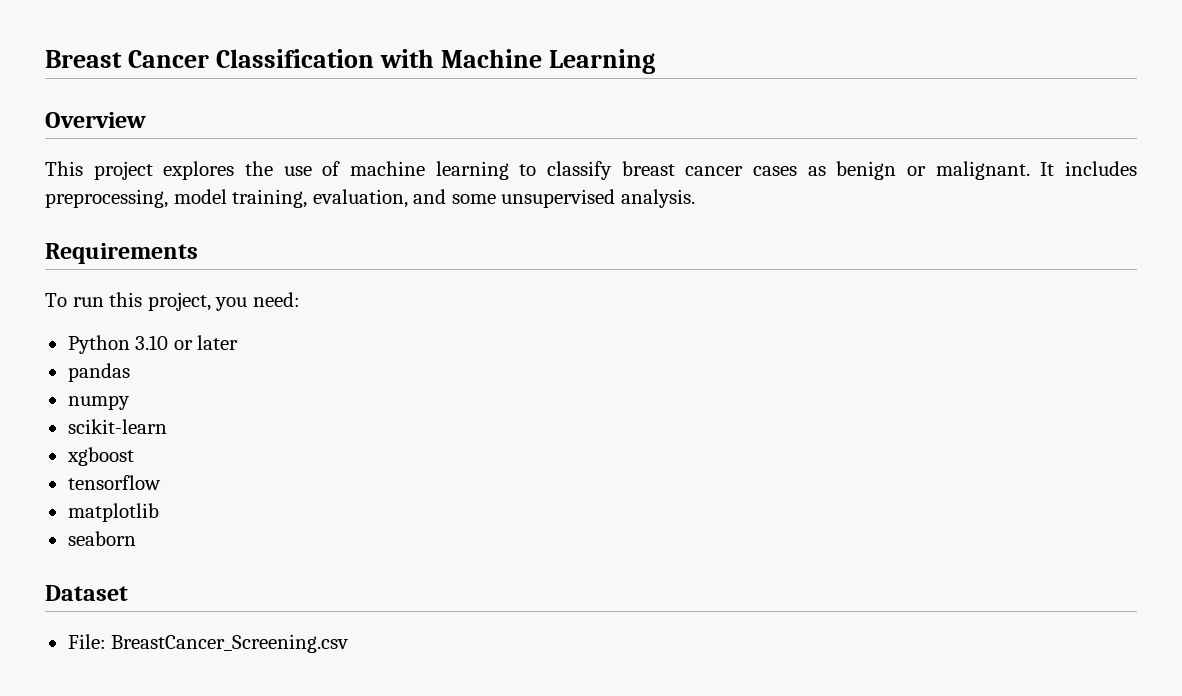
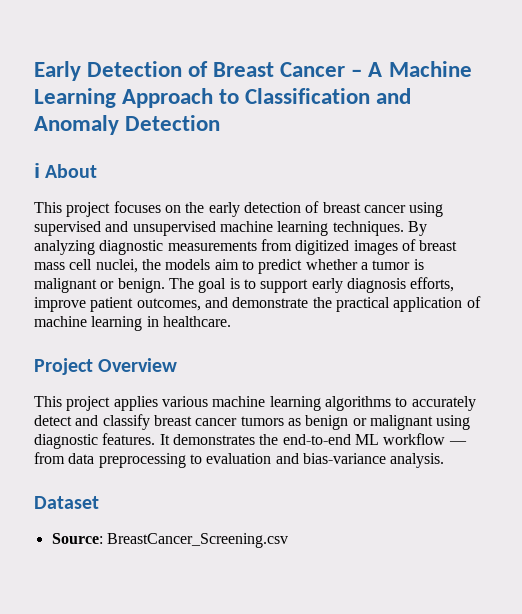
- Breast Cancer Classification with Machine Learning
- Overview
- This project explores the use of machine learning to classify breast cancer cases as benign or malignant. It includes preprocessing, model training, evaluation, and some unsupervised analysis.
- Requirements
- To run this project, you need:
- Python 3.10 or later
- pandas
- numpy
- scikit-learn
- xgboost
- tensorflow
- matplotlib
- seaborn
+ Early Detection of Breast Cancer – A Machine Learning Approach to Classification and Anomaly Detection
+ ℹ About
+ This project focuses on the early detection of breast cancer using supervised and unsupervised machine learning techniques. By analyzing diagnostic measurements from digitized images of breast mass cell nuclei, the models aim to predict whether a tumor is malignant or benign. The goal is to support early diagnosis efforts, improve patient outcomes, and demonstrate the practical application of machine learning in healthcare.
+ Project Overview
+ This project applies various machine learning algorithms to accurately detect and classify breast cancer tumors as benign or malignant using diagnostic features. It demonstrates the end-to-end ML workflow — from data preprocessing to evaluation and bias-variance analysis.
- File: BreastCancer_Screening.csv
+ Source: BreastCancer_Screening.csv

